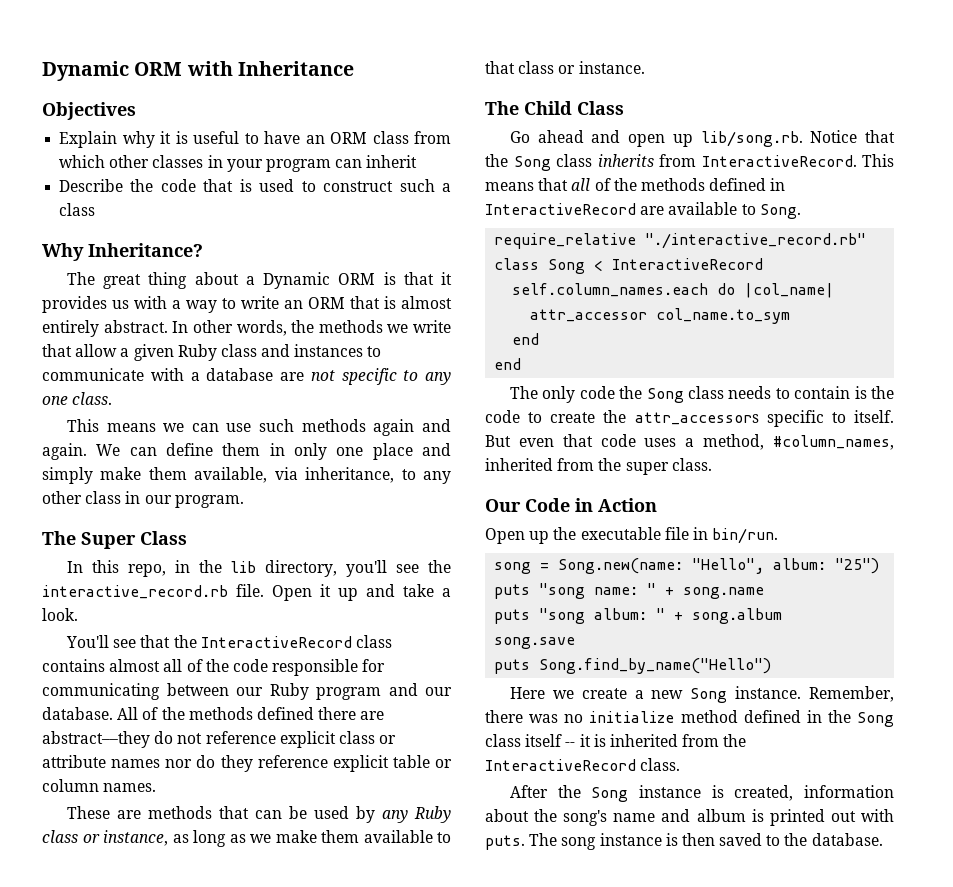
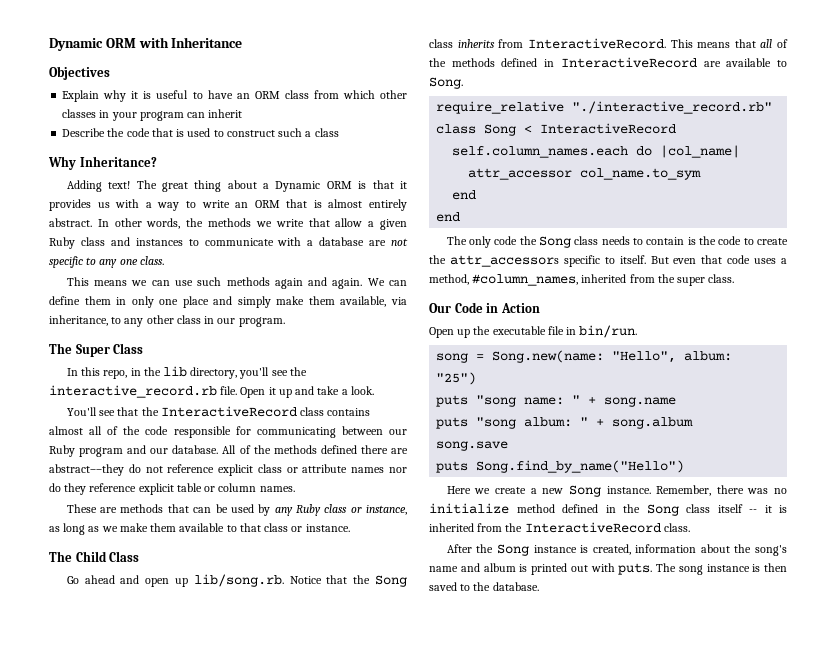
+ Adding text!

